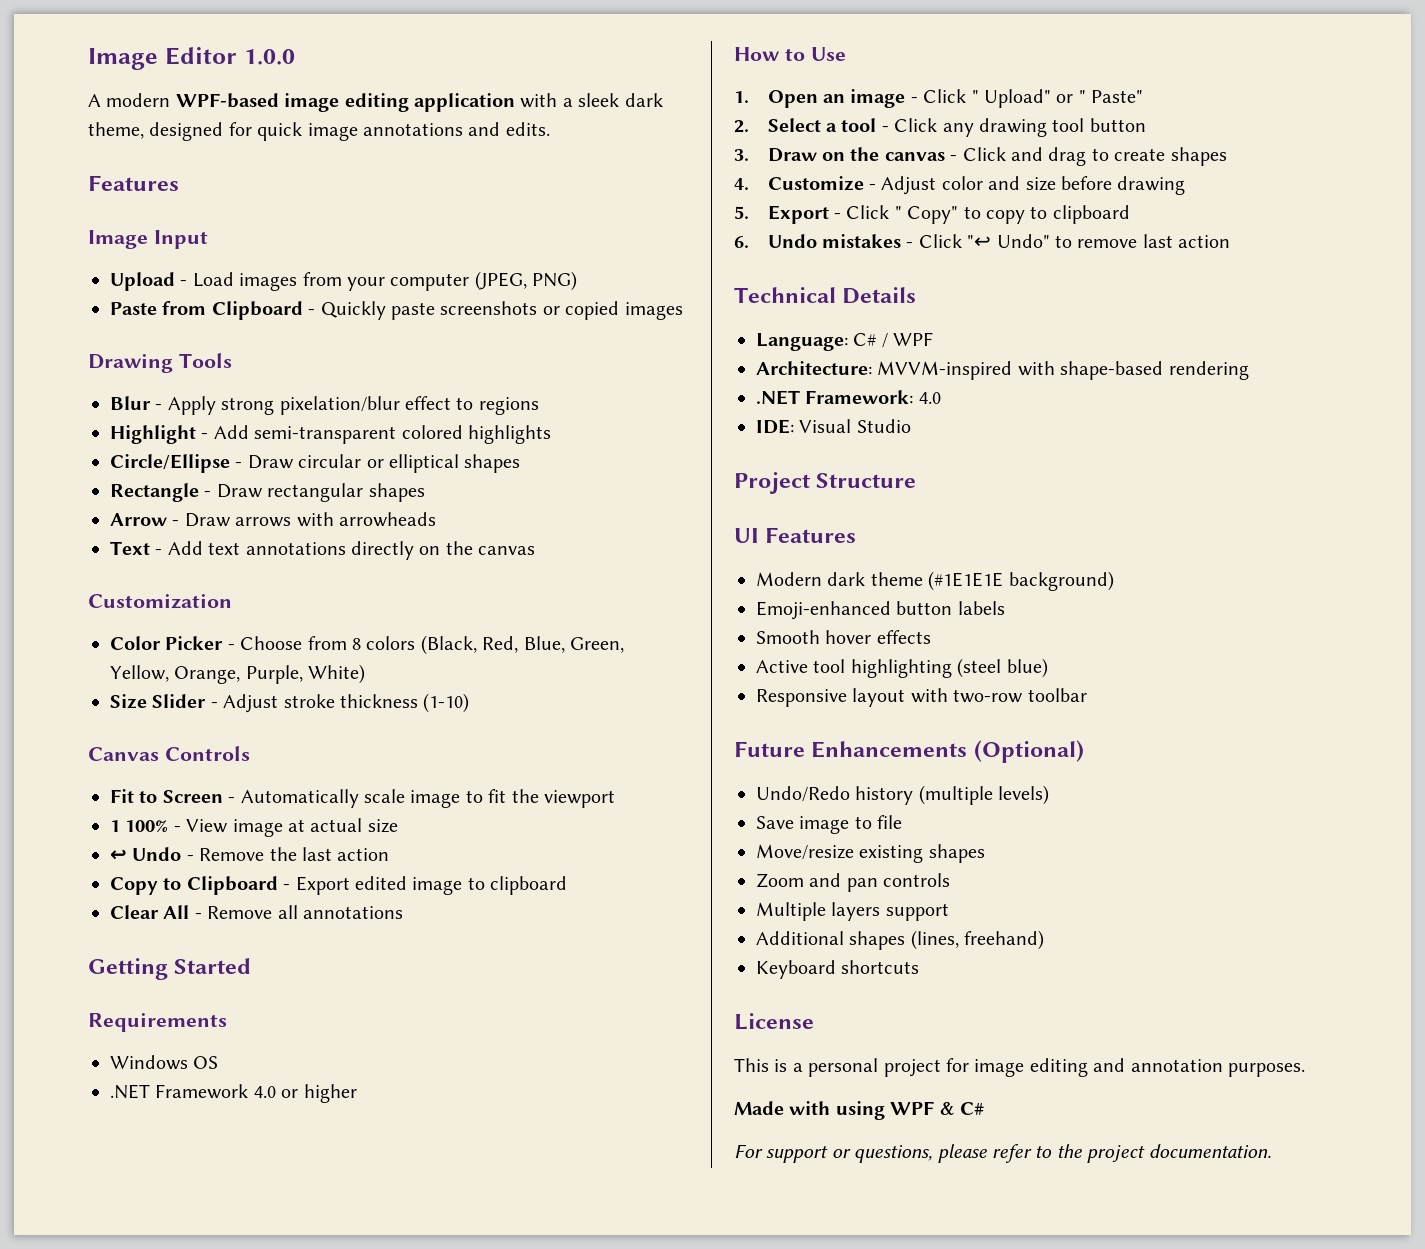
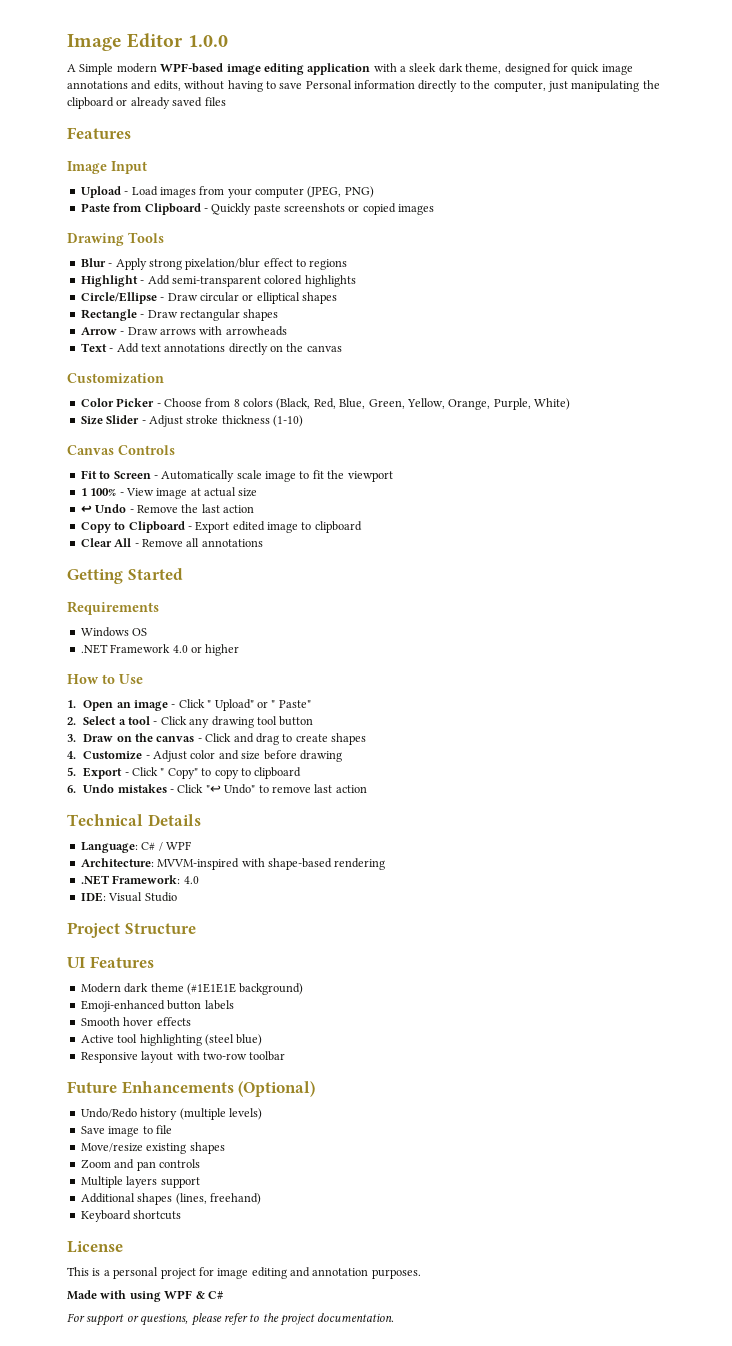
- A modern WPF-based image editing application with a sleek dark theme, designed for quick image annotations and edits.
+ A Simple modern WPF-based image editing application with a sleek dark theme, designed for quick image annotations and edits, without having to save Personal information directly to the computer, just manipulating the clipboard or already saved files

